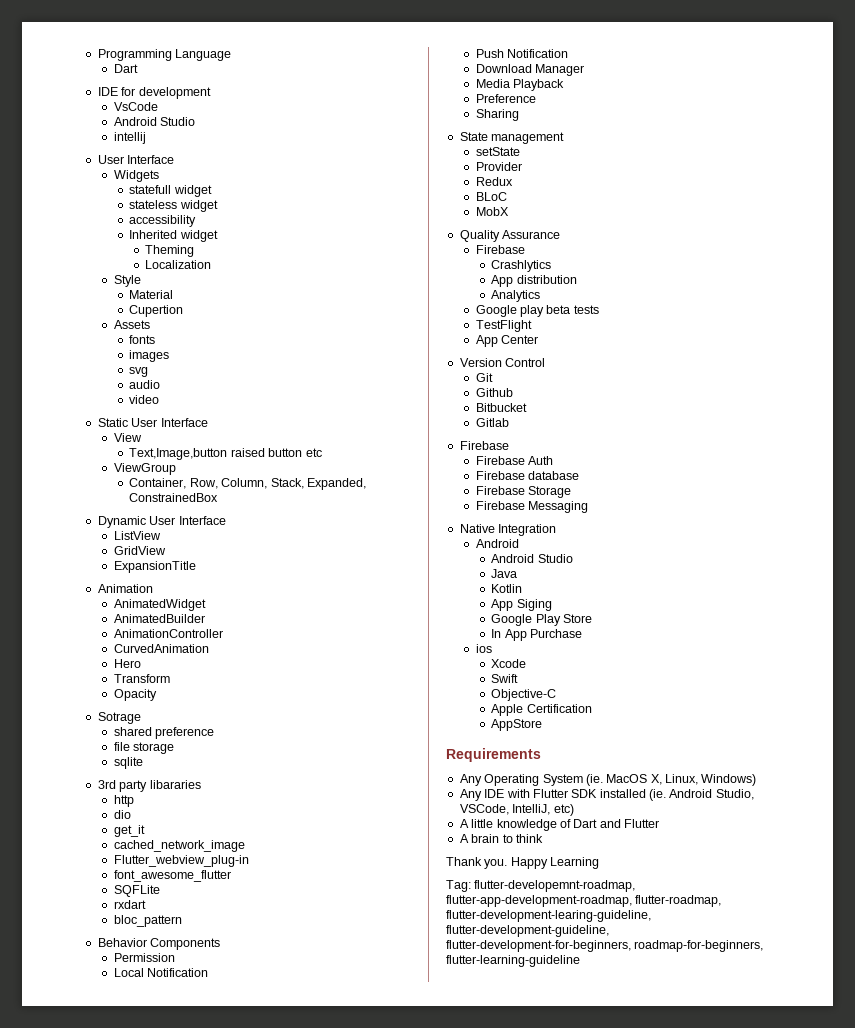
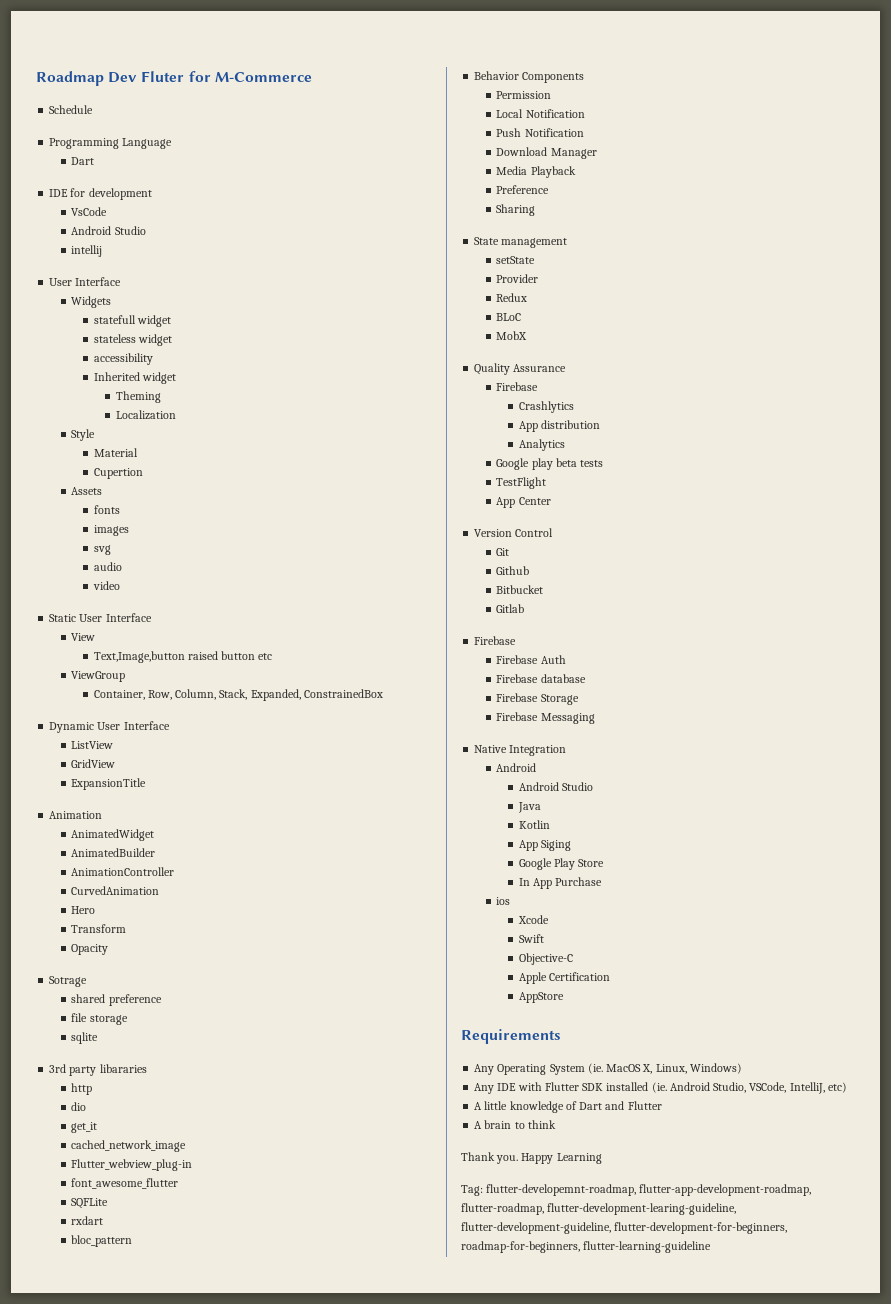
+ Roadmap Dev Fluter for M-Commerce
+ Schedule

